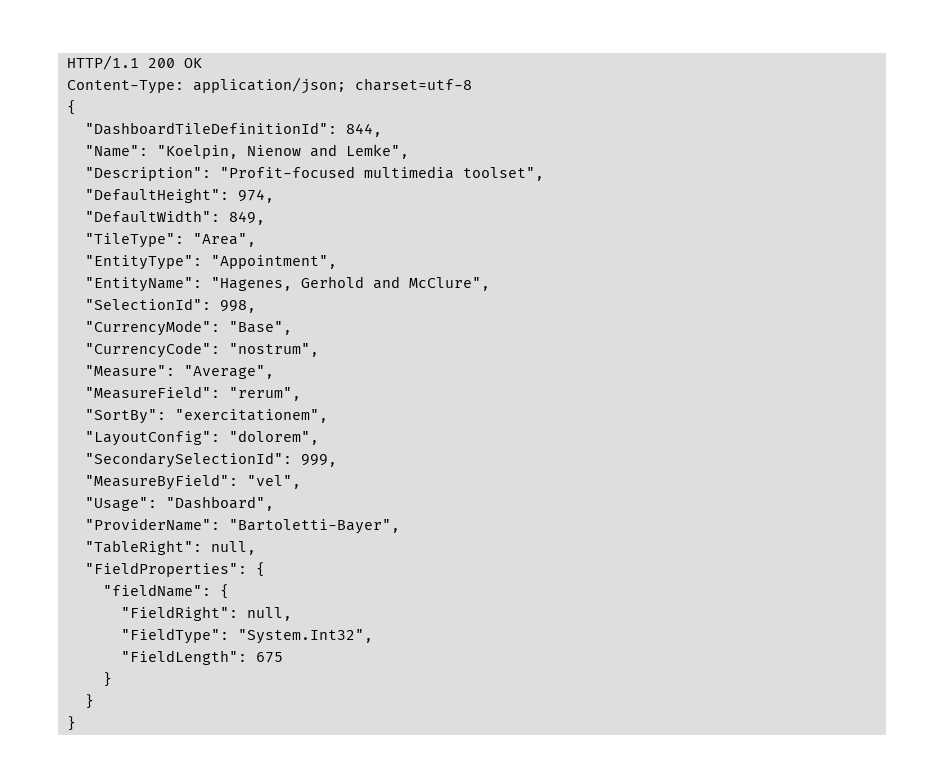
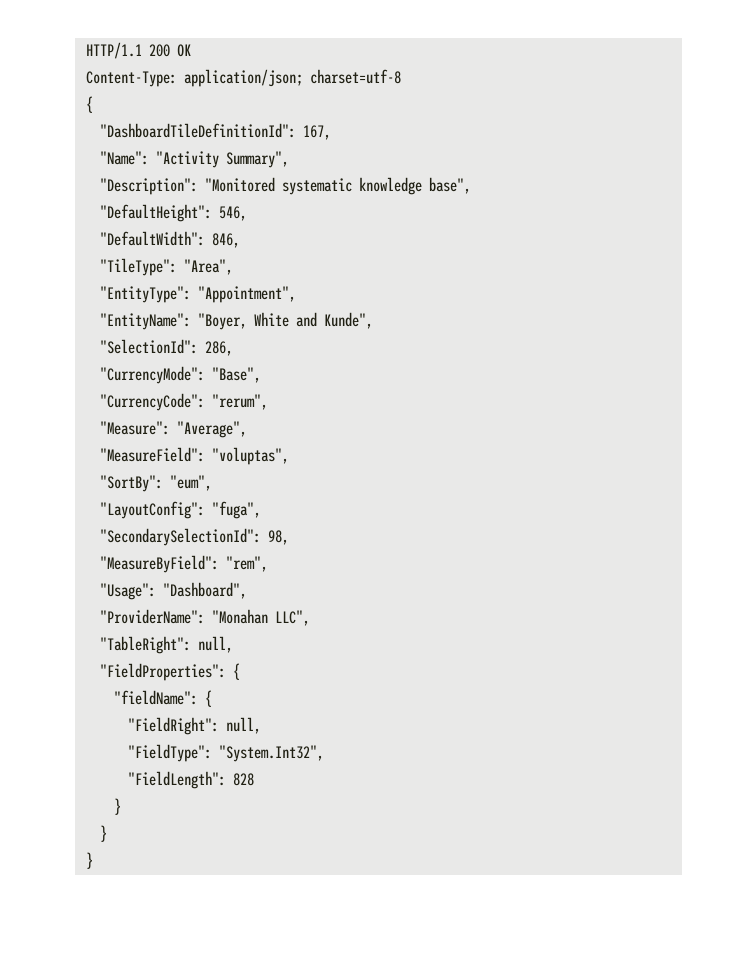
- "DashboardTileDefinitionId": 844,
+ "DashboardTileDefinitionId": 167,
- "Name": "Koelpin, Nienow and Lemke",
- "Description": "Profit-focused multimedia toolset",
+ "Name": "Activity Summary",
+ "Description": "Monitored systematic knowledge base",
- "DefaultHeight": 974,
+ "DefaultHeight": 546,
- "DefaultWidth": 849,
+ "DefaultWidth": 846,
- "EntityName": "Hagenes, Gerhold and McClure",
+ "EntityName": "Boyer, White and Kunde",
- "SelectionId": 998,
+ "SelectionId": 286,
- "CurrencyCode": "nostrum",
+ "CurrencyCode": "rerum",
- "MeasureField": "rerum",
+ "MeasureField": "voluptas",
- "SortBy": "exercitationem",
+ "SortBy": "eum",
- "LayoutConfig": "dolorem",
+ "LayoutConfig": "fuga",
- "SecondarySelectionId": 999,
+ "SecondarySelectionId": 98,
- "MeasureByField": "vel",
+ "MeasureByField": "rem",
- "ProviderName": "Bartoletti-Bayer",
+ "ProviderName": "Monahan LLC",
- "FieldLength": 675
+ "FieldLength": 828

